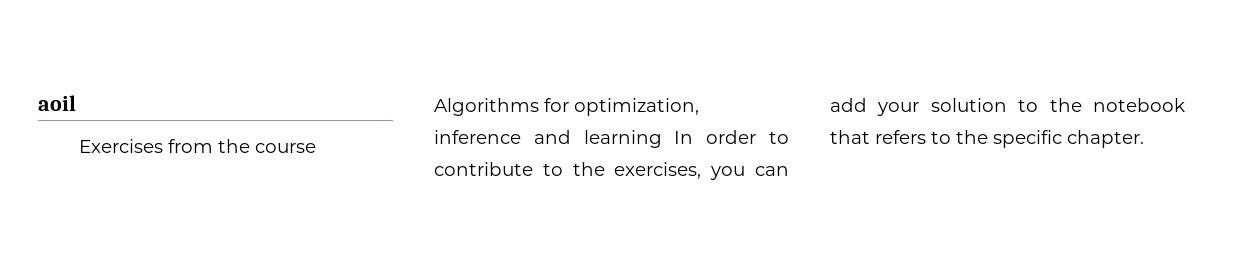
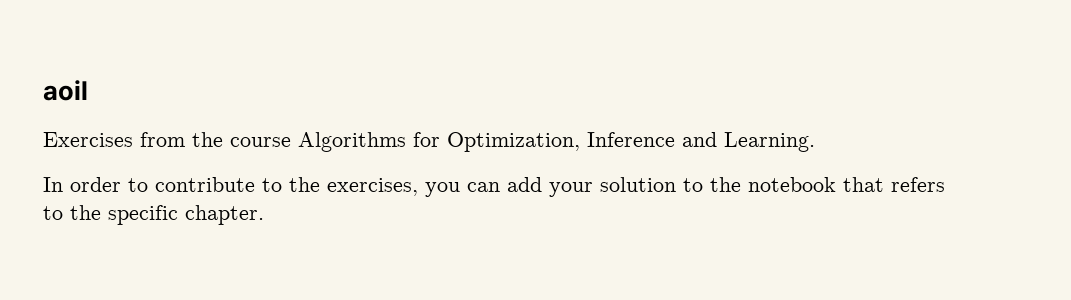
- Exercises from the course Algorithms for optimization, inference and learning In order to contribute to the exercises, you can add your solution to the notebook that refers to the specific chapter.
+ Exercises from the course Algorithms for Optimization, Inference and Learning.
+ In order to contribute to the exercises, you can add your solution to the notebook that refers to the specific chapter.

